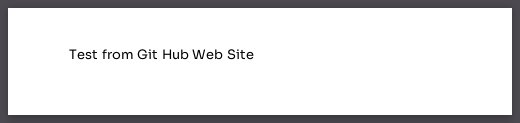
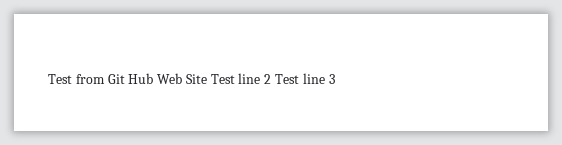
- Test from Git Hub Web Site
+ Test from Git Hub Web Site Test line 2 Test line 3

